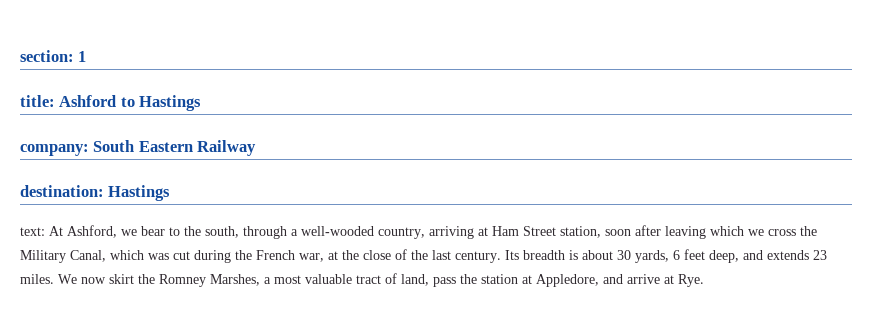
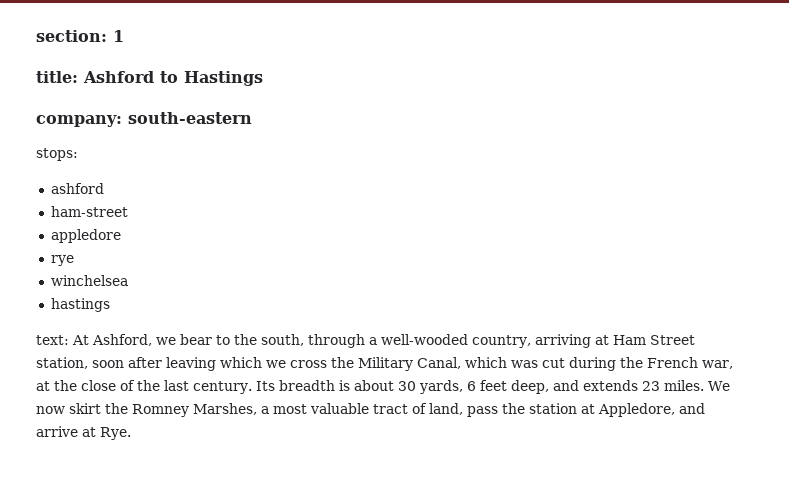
- company: South Eastern Railway
- destination: Hastings
+ company: south-eastern
+ stops:
+ ashford
+ ham-street
+ appledore
+ rye
+ winchelsea
+ hastings

